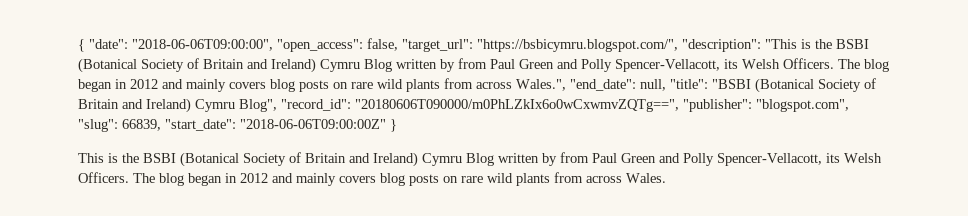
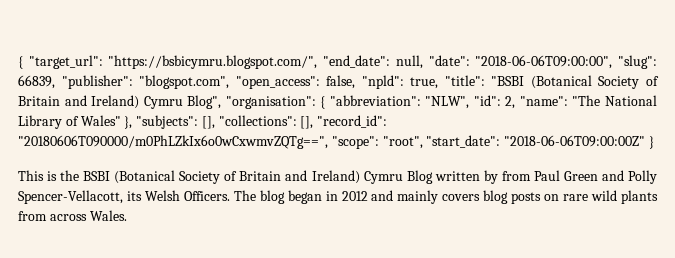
- { "date": "2018-06-06T09:00:00", "open_access": false, "target_url": "https://bsbicymru.blogspot.com/", "description": "This is the BSBI (Botanical Society of Britain and Ireland) Cymru Blog written by from Paul Green and Polly Spencer-Vellacott, its Welsh Officers. The blog began in 2012 and mainly covers blog posts on rare wild plants from across Wales.", "end_date": null, "title": "BSBI (Botanical Society of Britain and Ireland) Cymru Blog", "record_id": "20180606T090000/m0PhLZkIx6o0wCxwmvZQTg==", "publisher": "blogspot.com", "slug": 66839, "start_date": "2018-06-06T09:00:00Z" }
+ { "target_url": "https://bsbicymru.blogspot.com/", "end_date": null, "date": "2018-06-06T09:00:00", "slug": 66839, "publisher": "blogspot.com", "open_access": false, "npld": true, "title": "BSBI (Botanical Society of Britain and Ireland) Cymru Blog", "organisation": { "abbreviation": "NLW", "id": 2, "name": "The National Library of Wales" }, "subjects": [], "collections": [], "record_id": "20180606T090000/m0PhLZkIx6o0wCxwmvZQTg==", "scope": "root", "start_date": "2018-06-06T09:00:00Z" }

